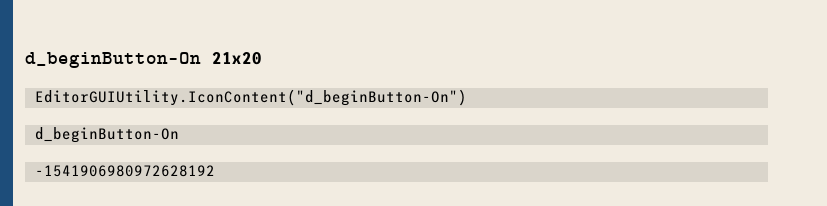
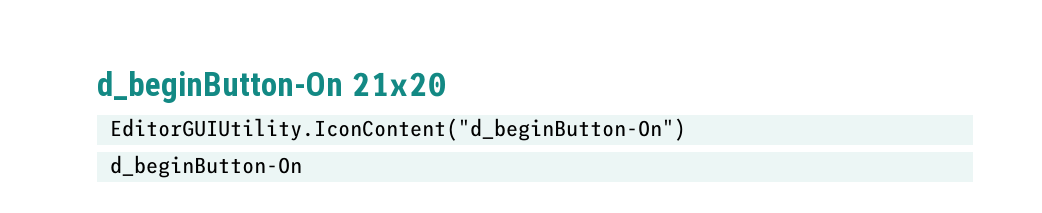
- -1541906980972628192

